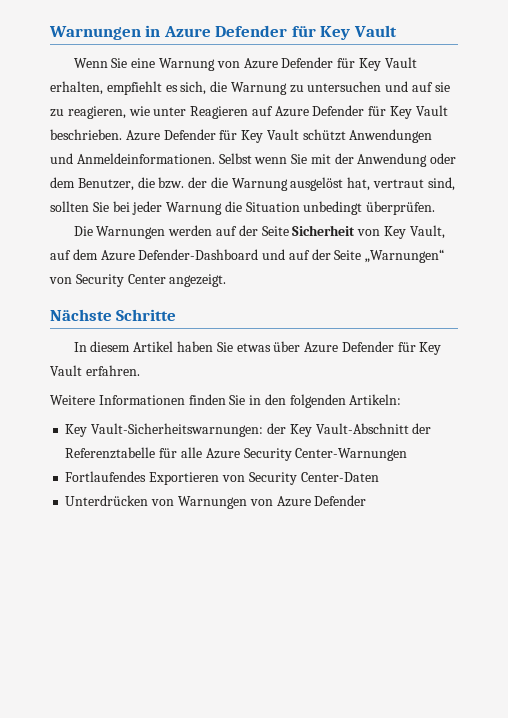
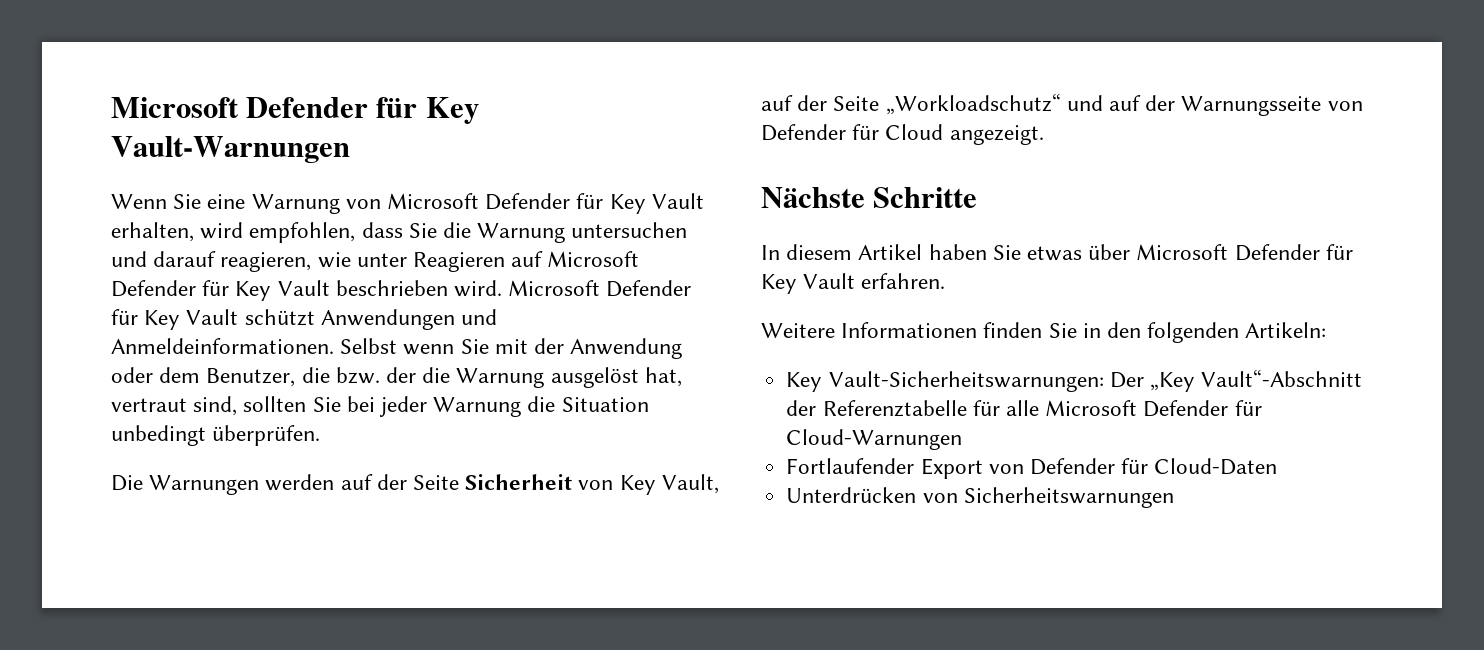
- Warnungen in Azure Defender für Key Vault
+ Microsoft Defender für Key Vault-Warnungen
- Wenn Sie eine Warnung von Azure Defender für Key Vault erhalten, empfiehlt es sich, die Warnung zu untersuchen und auf sie zu reagieren, wie unter Reagieren auf Azure Defender für Key Vault beschrieben. Azure Defender für Key Vault schützt Anwendungen und Anmeldeinformationen.
+ Wenn Sie eine Warnung von Microsoft Defender für Key Vault erhalten, wird empfohlen, dass Sie die Warnung untersuchen und darauf reagieren, wie unter Reagieren auf Microsoft Defender für Key Vault beschrieben wird. Microsoft Defender für Key Vault schützt Anwendungen und Anmeldeinformationen.
- Die Warnungen werden auf der Seite Sicherheit von Key Vault, auf dem Azure Defender-Dashboard und auf der Seite „Warnungen“ von Security Center angezeigt.
+ Die Warnungen werden auf der Seite Sicherheit von Key Vault, auf der Seite „Workloadschutz“ und auf der Warnungsseite von Defender für Cloud angezeigt.
- In diesem Artikel haben Sie etwas über Azure Defender für Key Vault erfahren.
+ In diesem Artikel haben Sie etwas über Microsoft Defender für Key Vault erfahren.
- Key Vault-Sicherheitswarnungen: der Key Vault-Abschnitt der Referenztabelle für alle Azure Security Center-Warnungen
- Fortlaufendes Exportieren von Security Center-Daten
- Unterdrücken von Warnungen von Azure Defender
+ Key Vault-Sicherheitswarnungen: Der „Key Vault“-Abschnitt der Referenztabelle für alle Microsoft Defender für Cloud-Warnungen
+ Fortlaufender Export von Defender für Cloud-Daten
+ Unterdrücken von Sicherheitswarnungen

